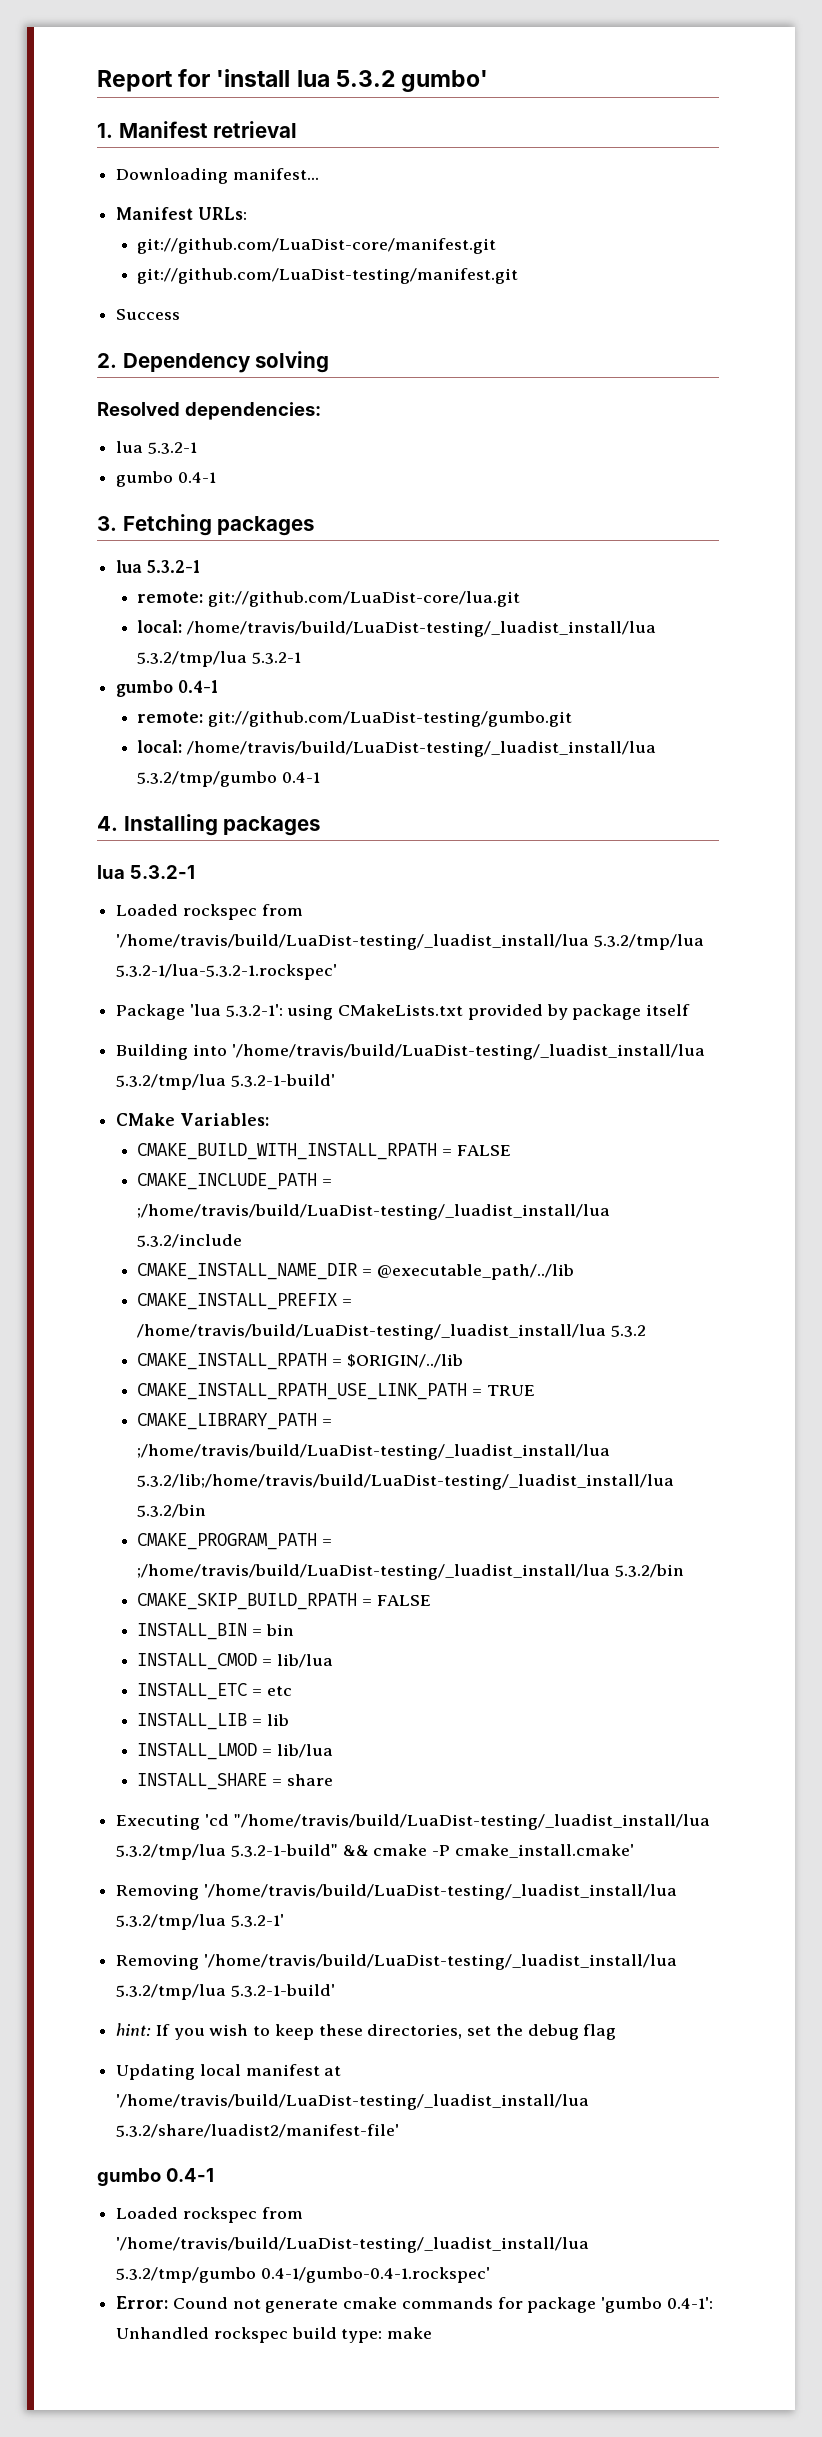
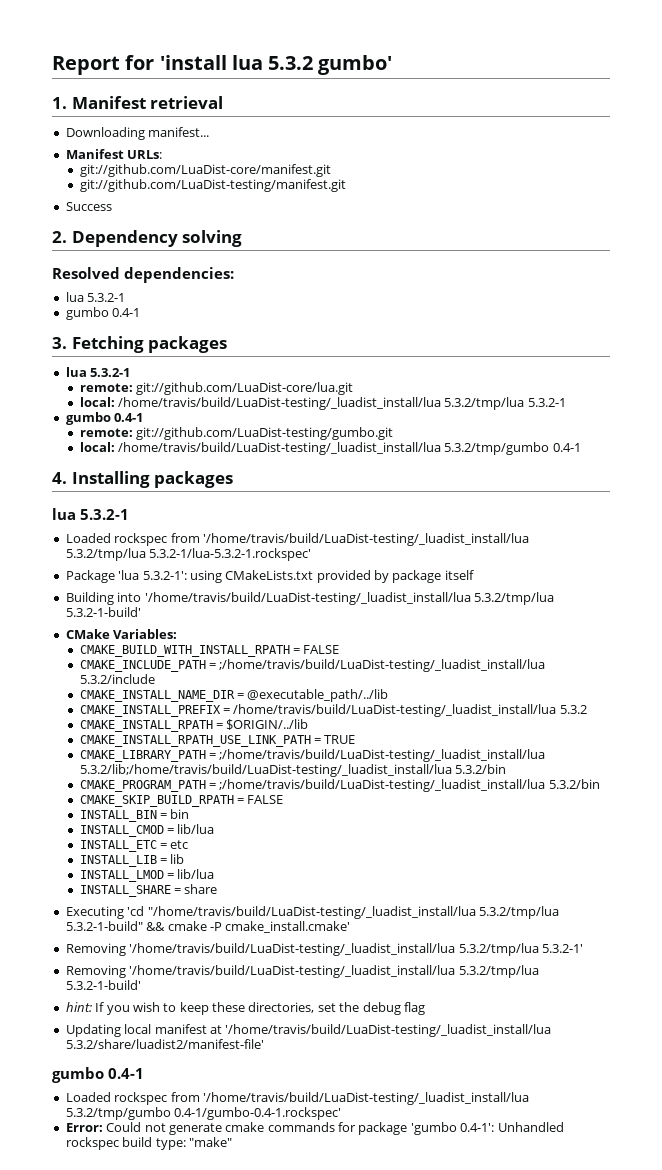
- Error: Cound not generate cmake commands for package 'gumbo 0.4-1': Unhandled rockspec build type: make
+ Error: Could not generate cmake commands for package 'gumbo 0.4-1': Unhandled rockspec build type: "make"

